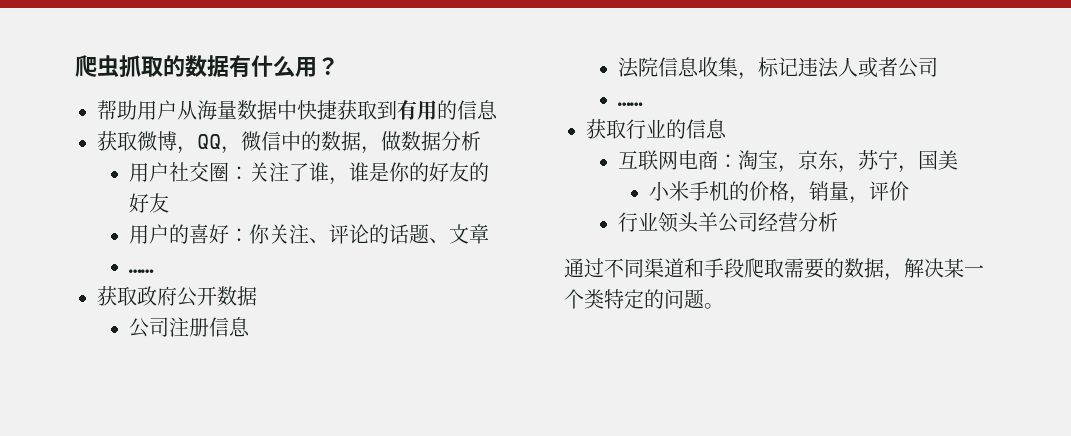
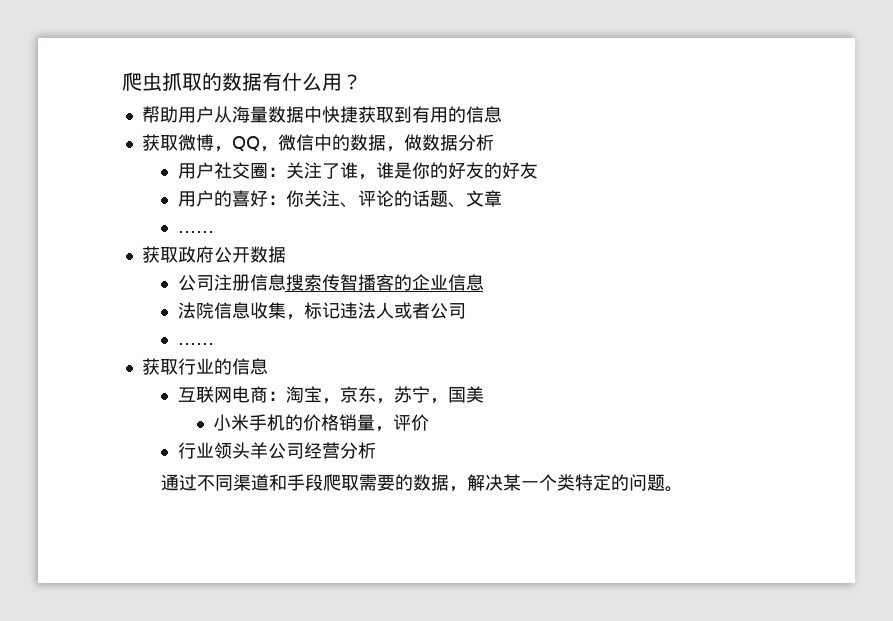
- 公司注册信息
+ 公司注册信息搜索传智播客的企业信息
- 小米手机的价格，销量，评价
+ 小米手机的价格销量，评价

